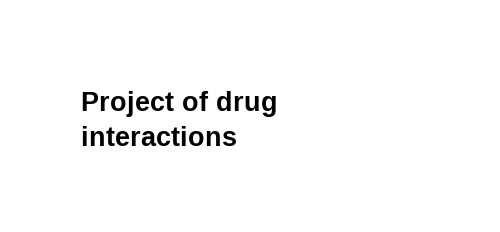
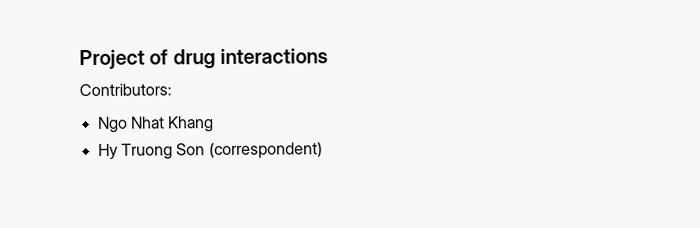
+ Contributors:
+ Ngo Nhat Khang
+ Hy Truong Son (correspondent)

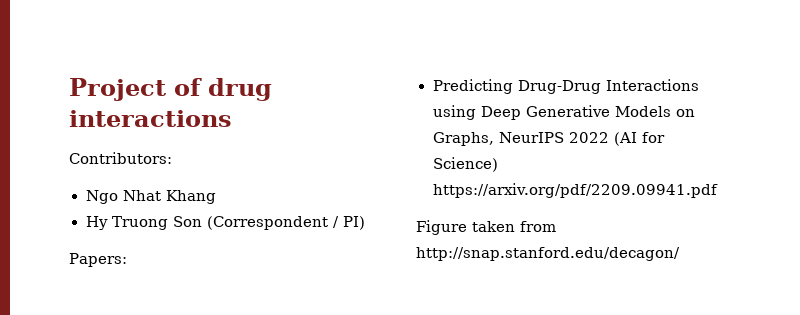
- Hy Truong Son (correspondent)
+ Hy Truong Son (Correspondent / PI)
+ Papers:
+ Predicting Drug-Drug Interactions using Deep Generative Models on Graphs, NeurIPS 2022 (AI for Science) https://arxiv.org/pdf/2209.09941.pdf
+ Figure taken from http://snap.stanford.edu/decagon/

